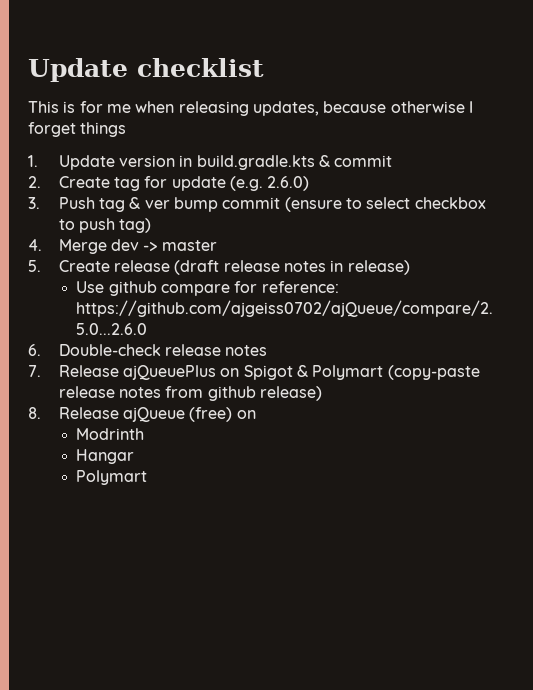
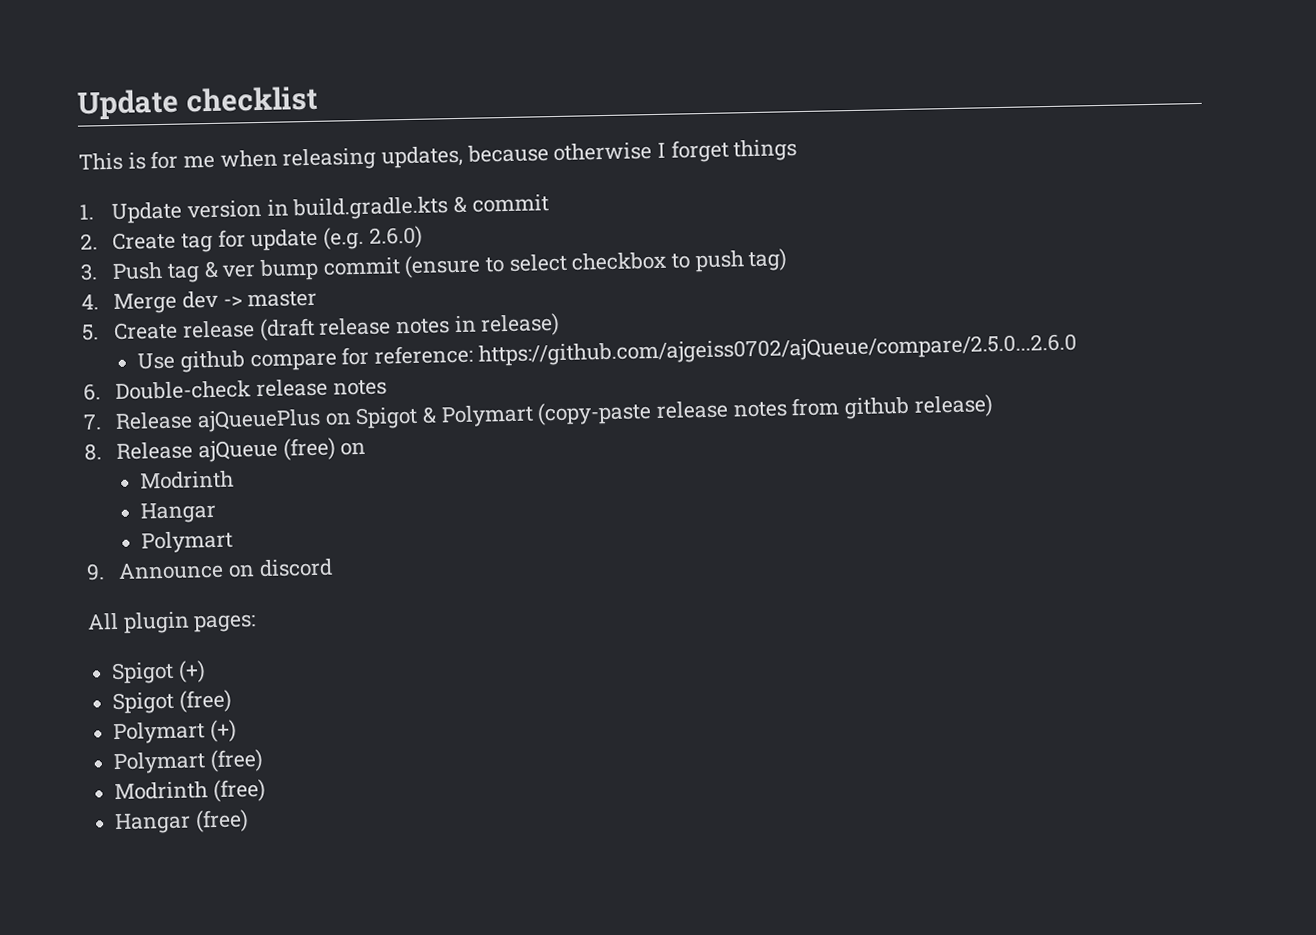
+ 9. Announce on discord
+ All plugin pages:
+ Spigot (+)
+ Spigot (free)
+ Polymart (+)
+ Polymart (free)
+ Modrinth (free)
+ Hangar (free)

